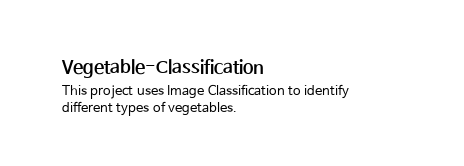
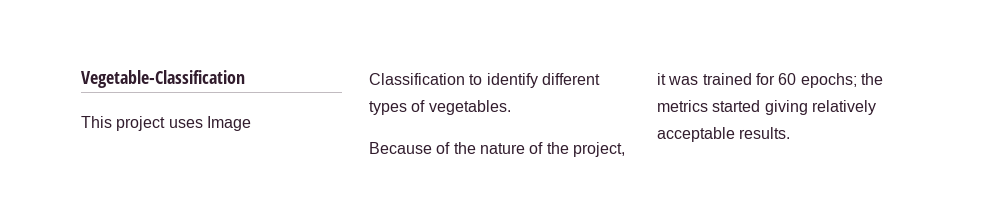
+ Because of the nature of the project, it was trained for 60 epochs; the metrics started giving relatively acceptable results.

